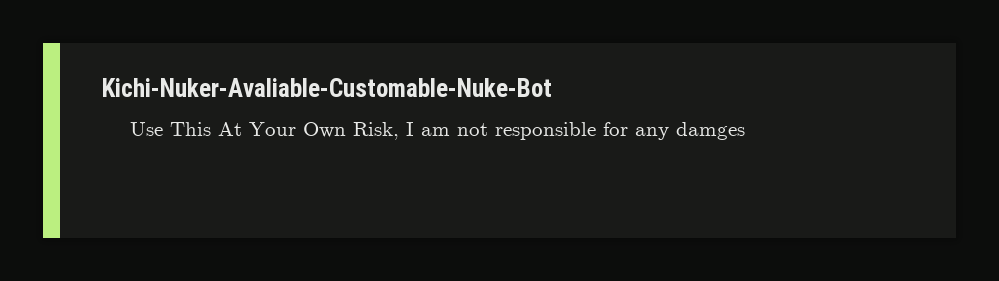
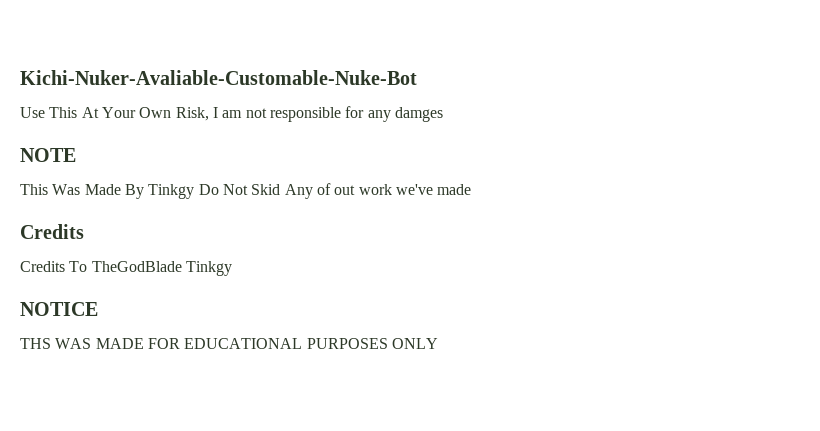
+ NOTE
+ This Was Made By Tinkgy Do Not Skid Any of out work we've made
+ Credits
+ Credits To TheGodBlade Tinkgy
+ NOTICE
+ THS WAS MADE FOR EDUCATIONAL PURPOSES ONLY

